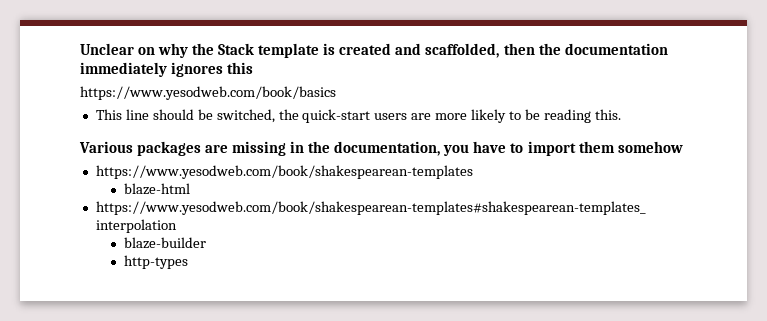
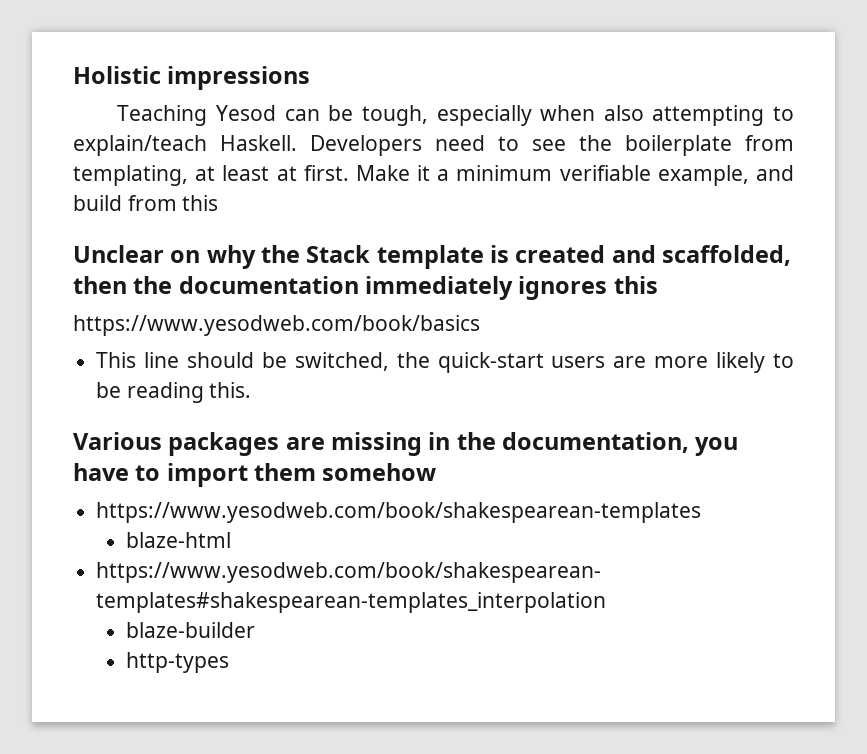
+ Holistic impressions
+ Teaching Yesod can be tough, especially when also attempting to explain/teach Haskell. Developers need to see the boilerplate from templating, at least at first. Make it a minimum verifiable example, and build from this

